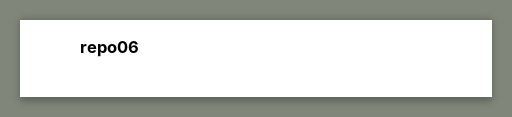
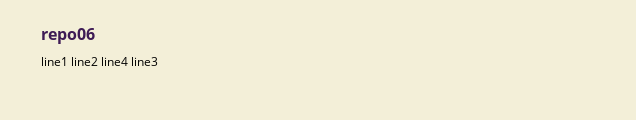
+ line1 line2 line4 line3

